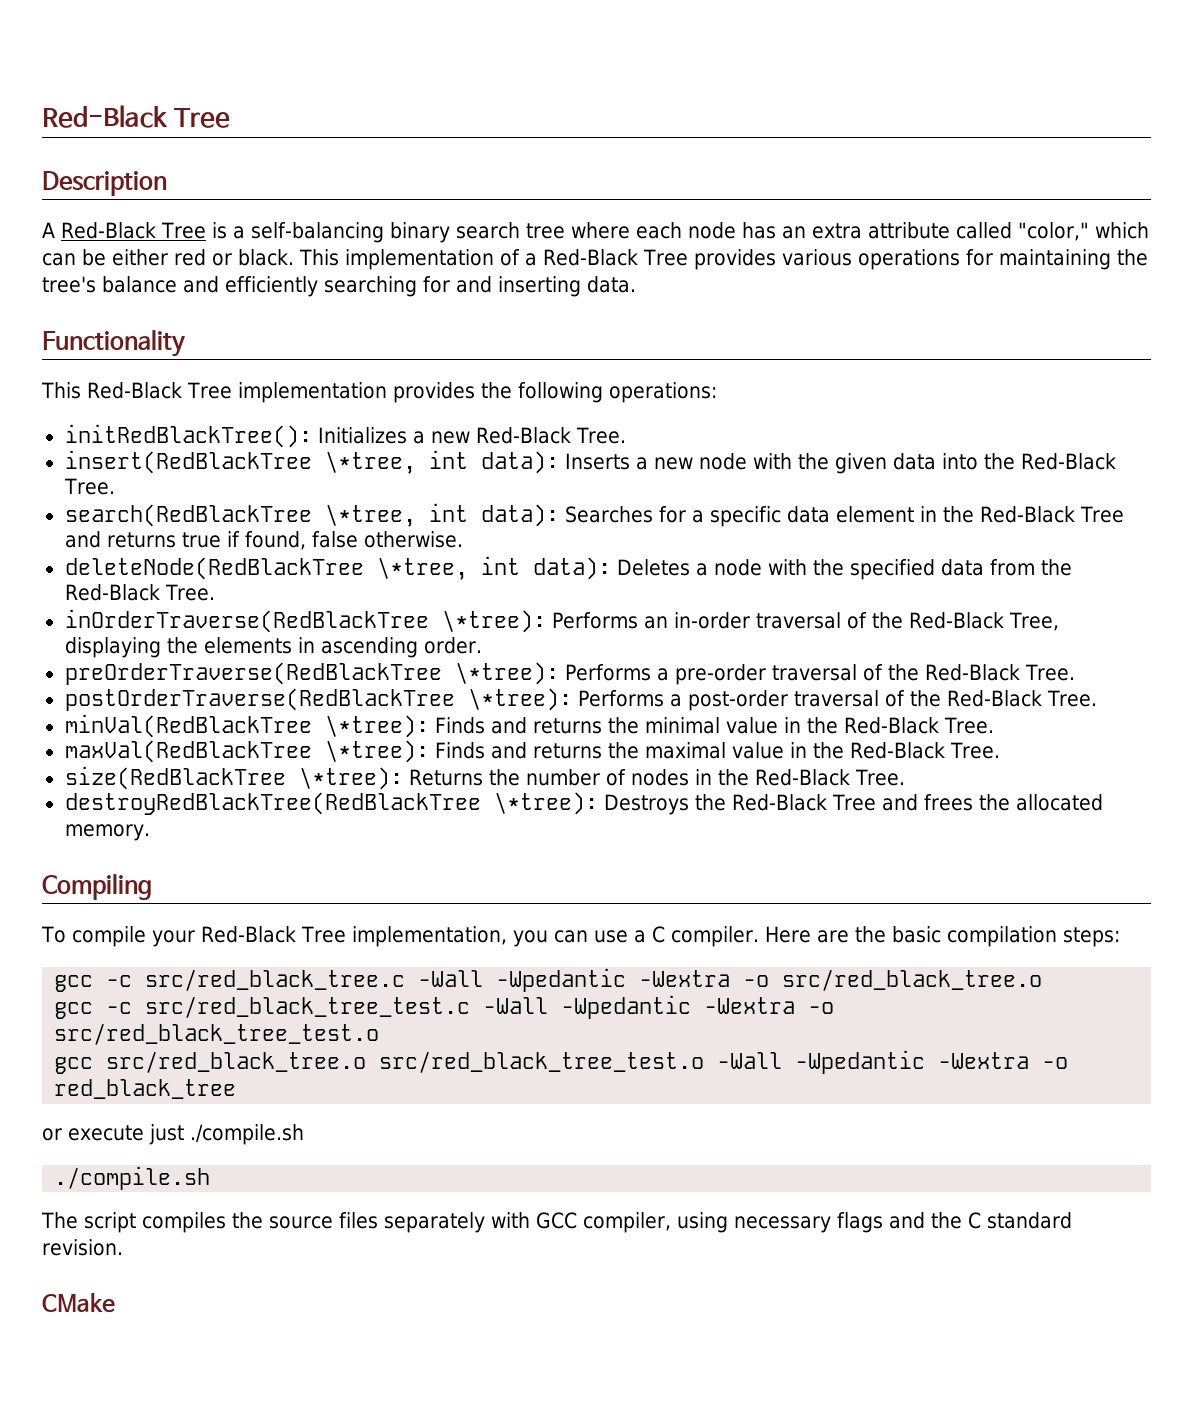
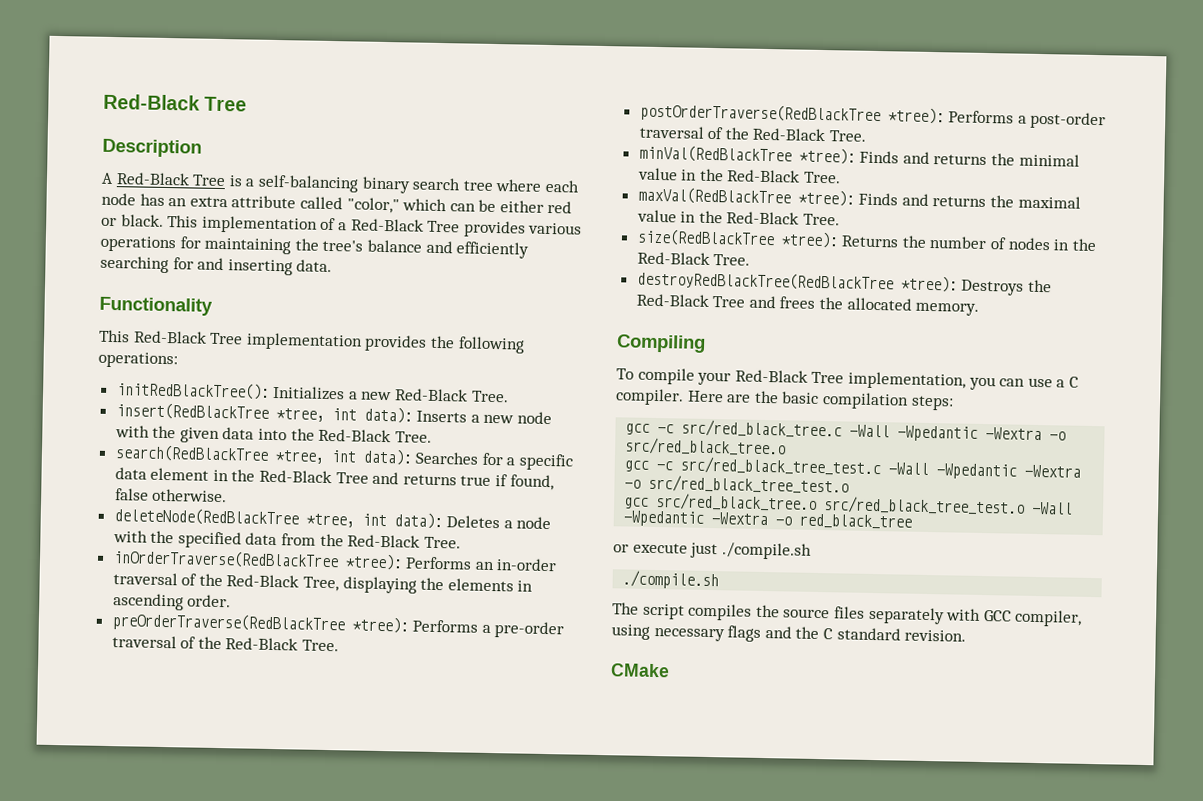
- insert(RedBlackTree \*tree, int data): Inserts a new node with the given data into the Red-Black Tree.
+ insert(RedBlackTree *tree, int data): Inserts a new node with the given data into the Red-Black Tree.
- search(RedBlackTree \*tree, int data): Searches for a specific data element in the Red-Black Tree and returns true if found, false otherwise.
+ search(RedBlackTree *tree, int data): Searches for a specific data element in the Red-Black Tree and returns true if found, false otherwise.
- deleteNode(RedBlackTree \*tree, int data): Deletes a node with the specified data from the Red-Black Tree.
+ deleteNode(RedBlackTree *tree, int data): Deletes a node with the specified data from the Red-Black Tree.
- inOrderTraverse(RedBlackTree \*tree): Performs an in-order traversal of the Red-Black Tree, displaying the elements in ascending order.
+ inOrderTraverse(RedBlackTree *tree): Performs an in-order traversal of the Red-Black Tree, displaying the elements in ascending order.
- preOrderTraverse(RedBlackTree \*tree): Performs a pre-order traversal of the Red-Black Tree.
+ preOrderTraverse(RedBlackTree *tree): Performs a pre-order traversal of the Red-Black Tree.
- postOrderTraverse(RedBlackTree \*tree): Performs a post-order traversal of the Red-Black Tree.
+ postOrderTraverse(RedBlackTree *tree): Performs a post-order traversal of the Red-Black Tree.
- minVal(RedBlackTree \*tree): Finds and returns the minimal value in the Red-Black Tree.
+ minVal(RedBlackTree *tree): Finds and returns the minimal value in the Red-Black Tree.
- maxVal(RedBlackTree \*tree): Finds and returns the maximal value in the Red-Black Tree.
+ maxVal(RedBlackTree *tree): Finds and returns the maximal value in the Red-Black Tree.
- size(RedBlackTree \*tree): Returns the number of nodes in the Red-Black Tree.
+ size(RedBlackTree *tree): Returns the number of nodes in the Red-Black Tree.
- destroyRedBlackTree(RedBlackTree \*tree): Destroys the Red-Black Tree and frees the allocated memory.
+ destroyRedBlackTree(RedBlackTree *tree): Destroys the Red-Black Tree and frees the allocated memory.

